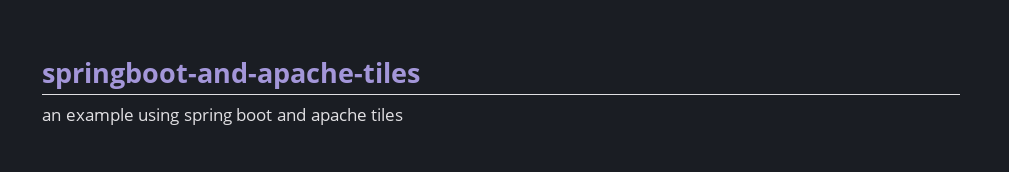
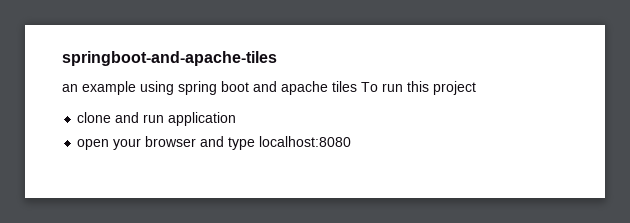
- an example using spring boot and apache tiles
+ an example using spring boot and apache tiles To run this project
+ clone and run application
+ open your browser and type localhost:8080

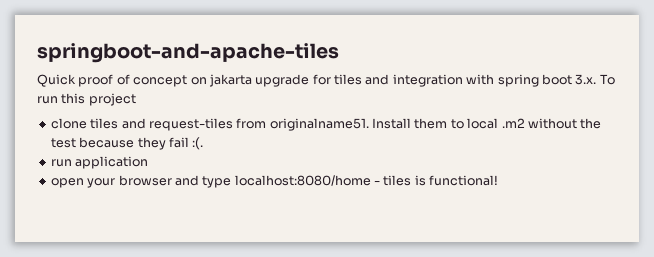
- an example using spring boot and apache tiles To run this project
+ Quick proof of concept on jakarta upgrade for tiles and integration with spring boot 3.x. To run this project
- clone and run application
+ clone tiles and request-tiles from originalname51. Install them to local .m2 without the test because they fail :(.
+ run application
- open your browser and type localhost:8080
+ open your browser and type localhost:8080/home - tiles is functional!

